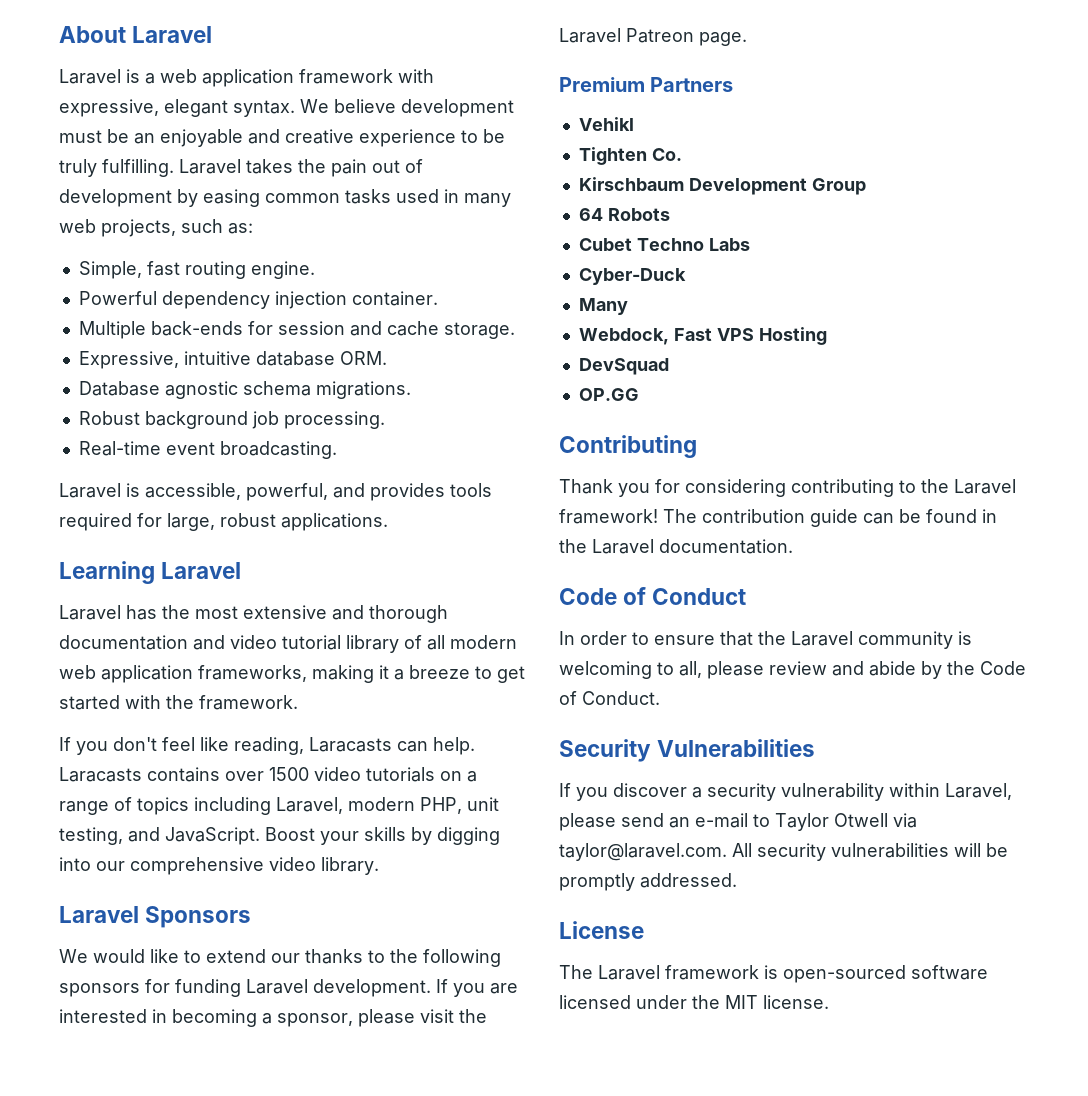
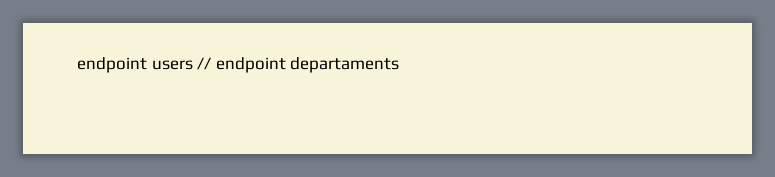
- About Laravel
- Laravel is a web application framework with expressive, elegant syntax. We believe development must be an enjoyable and creative experience to be truly fulfilling. Laravel takes the pain out of development by easing common tasks used in many web projects, such as:
- Simple, fast routing engine.
- Powerful dependency injection container.
- Multiple back-ends for session and cache storage.
- Expressive, intuitive database ORM.
- Database agnostic schema migrations.
- Robust background job processing.
- Real-time event broadcasting.
- Laravel is accessible, powerful, and provides tools required for large, robust applications.
- Learning Laravel
- Laravel has the most extensive and thorough documentation and video tutorial library of all modern web application frameworks, making it a breeze to get started with the framework.
- If you don't feel like reading, Laracasts can help. Laracasts contains over 1500 video tutorials on a range of topics including Laravel, modern PHP, unit testing, and JavaScript. Boost your skills by digging into our comprehensive video library.
- Laravel Sponsors
- We would like to extend our thanks to the following sponsors for funding Laravel development. If you are interested in becoming a sponsor, please visit the Laravel Patreon page.
- Premium Partners
- Vehikl
- Tighten Co.
- Kirschbaum Development Group
- 64 Robots
- Cubet Techno Labs
- Cyber-Duck
- Many
- Webdock, Fast VPS Hosting
- DevSquad
- OP.GG
- Contributing
- Thank you for considering contributing to the Laravel framework! The contribution guide can be found in the Laravel documentation.
- Code of Conduct
- In order to ensure that the Laravel community is welcoming to all, please review and abide by the Code of Conduct.
- Security Vulnerabilities
- If you discover a security vulnerability within Laravel, please send an e-mail to Taylor Otwell via taylor@laravel.com. All security vulnerabilities will be promptly addressed.
- License
- The Laravel framework is open-sourced software licensed under the MIT license.
+ endpoint users // endpoint departaments

